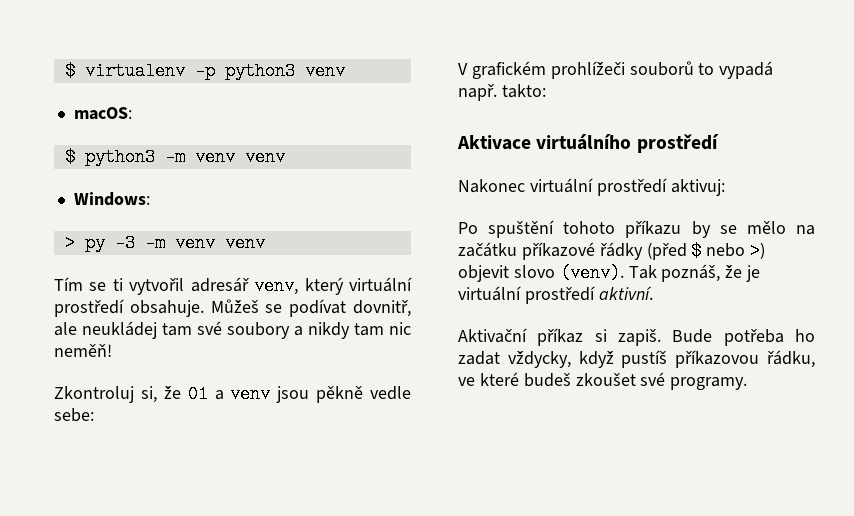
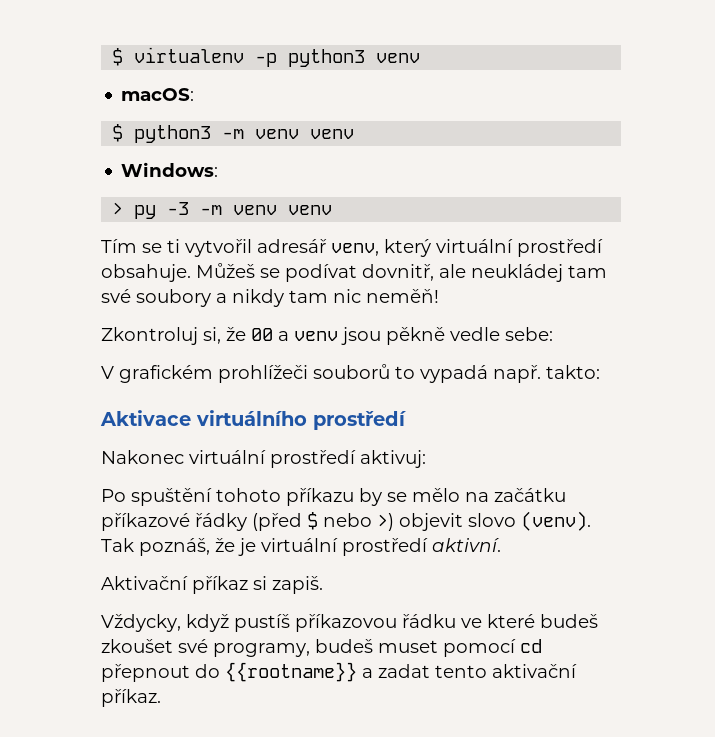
- Zkontroluj si, že 01 a venv jsou pěkně vedle sebe:
+ Zkontroluj si, že 00 a venv jsou pěkně vedle sebe:
- Aktivační příkaz si zapiš. Bude potřeba ho zadat vždycky, když pustíš příkazovou řádku, ve které budeš zkoušet své programy.
+ Aktivační příkaz si zapiš.
+ Vždycky, když pustíš příkazovou řádku ve které budeš zkoušet své programy, budeš muset pomocí cd přepnout do {{rootname}} a zadat tento aktivační příkaz.

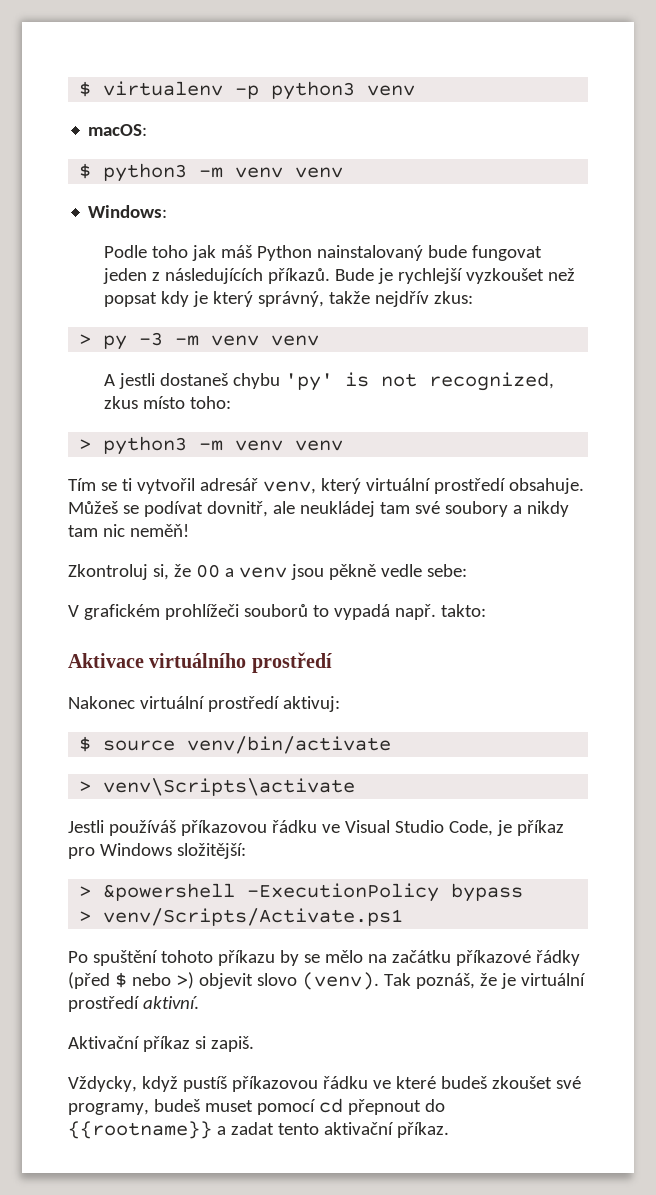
+ Podle toho jak máš Python nainstalovaný bude fungovat jeden z následujících příkazů. Bude je rychlejší vyzkoušet než popsat kdy je který správný, takže nejdřív zkus:
+ A jestli dostaneš chybu 'py' is not recognized, zkus místo toho:
+ > python3 -m venv venv
+ $ source venv/bin/activate
+ > venv\Scripts\activate
+ Jestli používáš příkazovou řádku ve Visual Studio Code, je příkaz pro Windows složitější:
+ > &powershell -ExecutionPolicy bypass
+ > venv/Scripts/Activate.ps1

